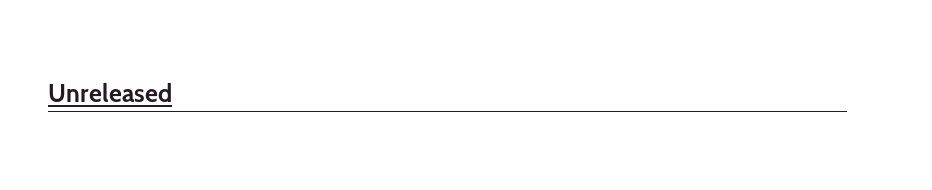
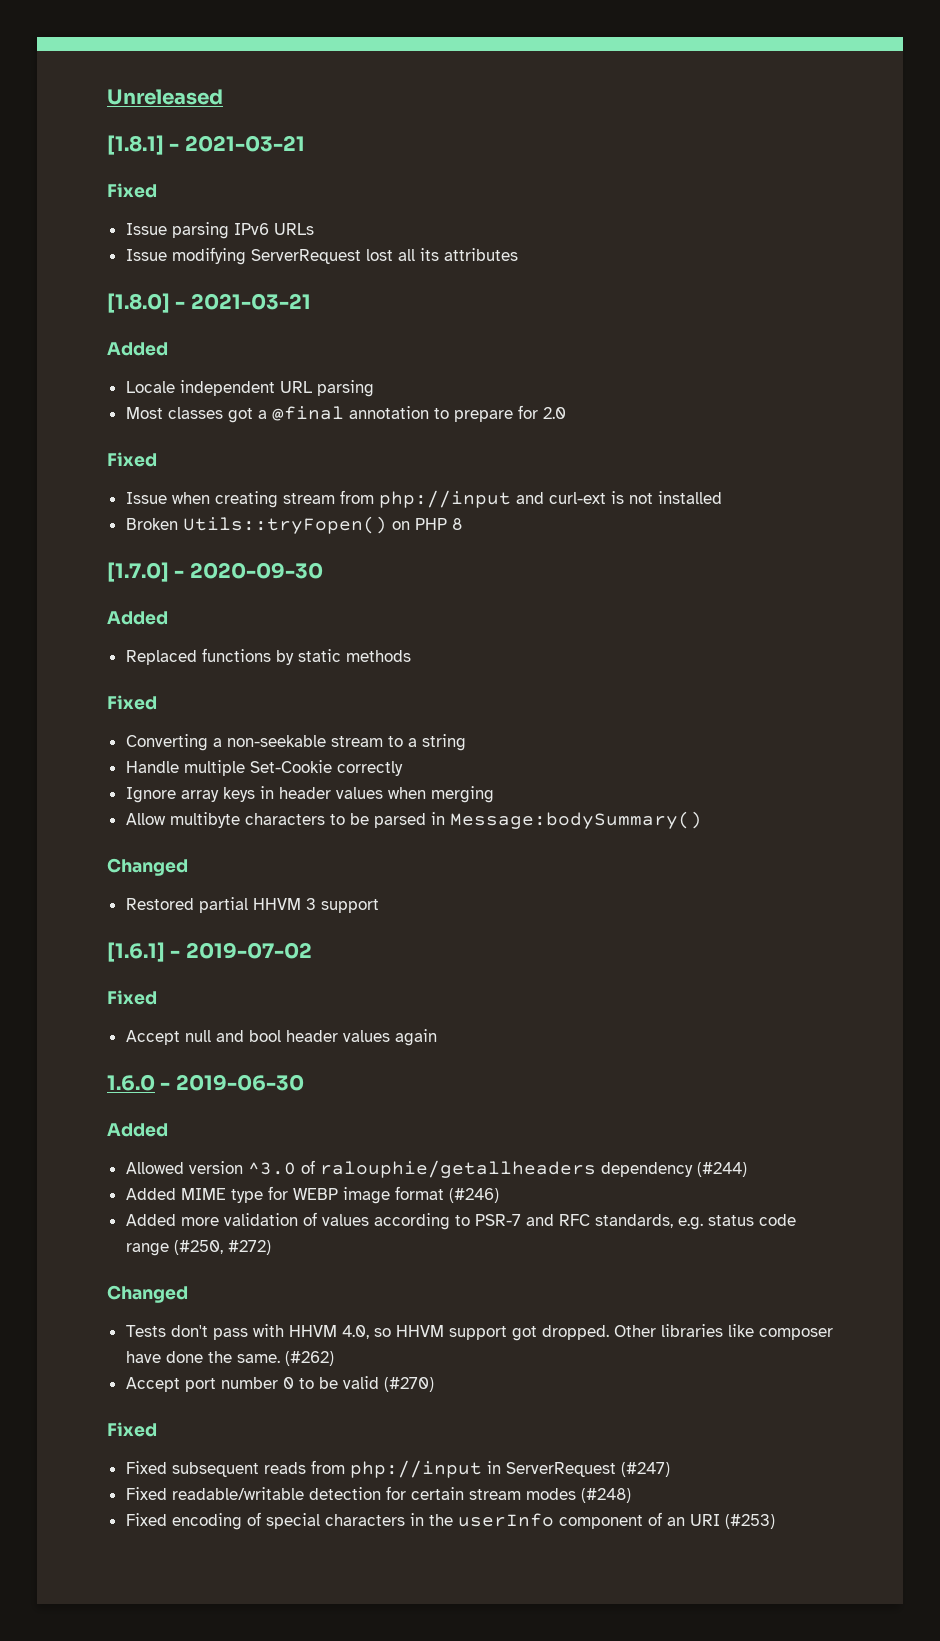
+ [1.8.1] - 2021-03-21
+ Fixed
+ Issue parsing IPv6 URLs
+ Issue modifying ServerRequest lost all its attributes
+ [1.8.0] - 2021-03-21
+ Added
+ Locale independent URL parsing
+ Most classes got a @final annotation to prepare for 2.0
+ Fixed
+ Issue when creating stream from php://input and curl-ext is not installed
+ Broken Utils::tryFopen() on PHP 8
+ [1.7.0] - 2020-09-30
+ Added
+ Replaced functions by static methods
+ Fixed
+ Converting a non-seekable stream to a string
+ Handle multiple Set-Cookie correctly
+ Ignore array keys in header values when merging
+ Allow multibyte characters to be parsed in Message:bodySummary()
+ Changed
+ Restored partial HHVM 3 support
+ [1.6.1] - 2019-07-02
+ Fixed
+ Accept null and bool header values again
+ 1.6.0 - 2019-06-30
+ Added
+ Allowed version ^3.0 of ralouphie/getallheaders dependency (#244)
+ Added MIME type for WEBP image format (#246)
+ Added more validation of values according to PSR-7 and RFC standards, e.g. status code range (#250, #272)
+ Changed
+ Tests don't pass with HHVM 4.0, so HHVM support got dropped. Other libraries like composer have done the same. (#262)
+ Accept port number 0 to be valid (#270)
+ Fixed
+ Fixed subsequent reads from php://input in ServerRequest (#247)
+ Fixed readable/writable detection for certain stream modes (#248)
+ Fixed encoding of special characters in the userInfo component of an URI (#253)

